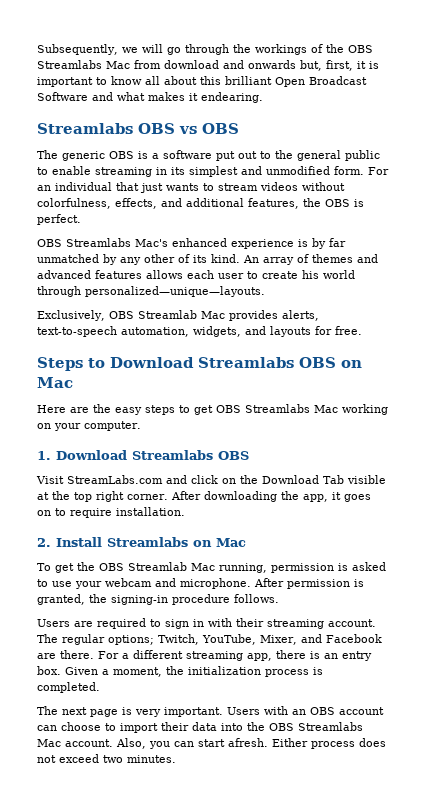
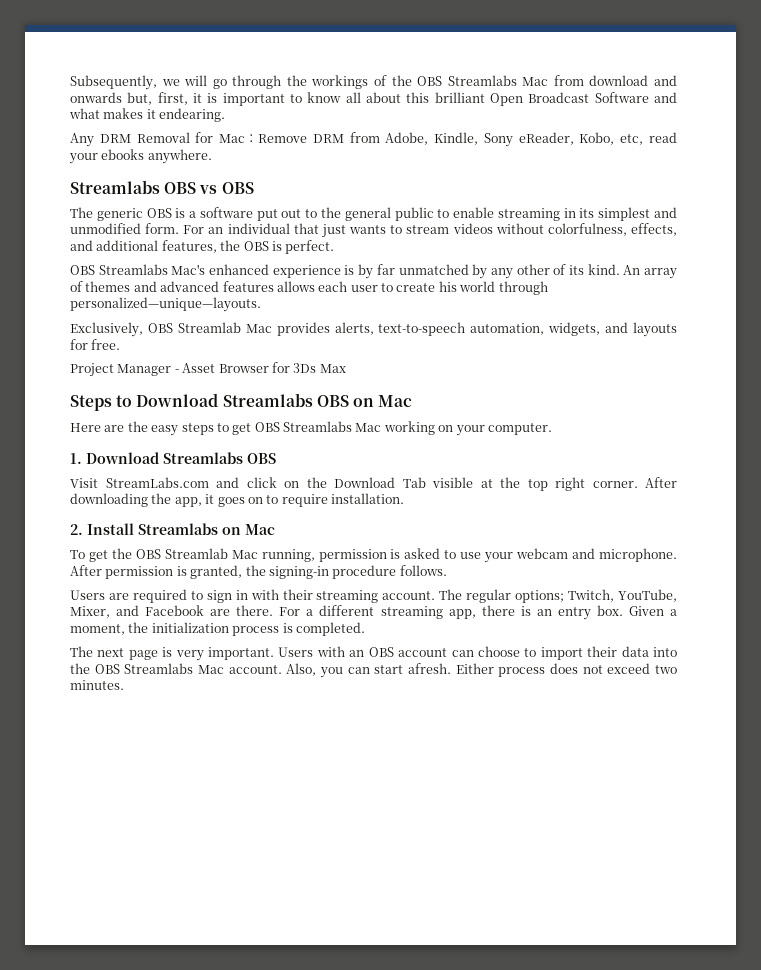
+ Any DRM Removal for Mac：Remove DRM from Adobe, Kindle, Sony eReader, Kobo, etc, read your ebooks anywhere.
+ Project Manager - Asset Browser for 3Ds Max

